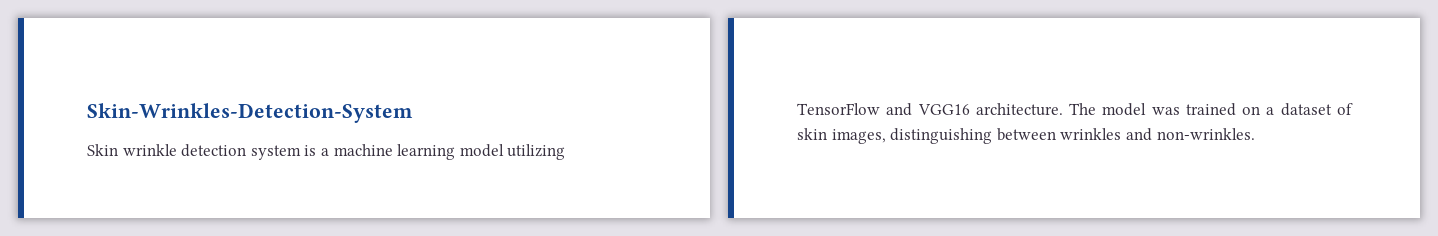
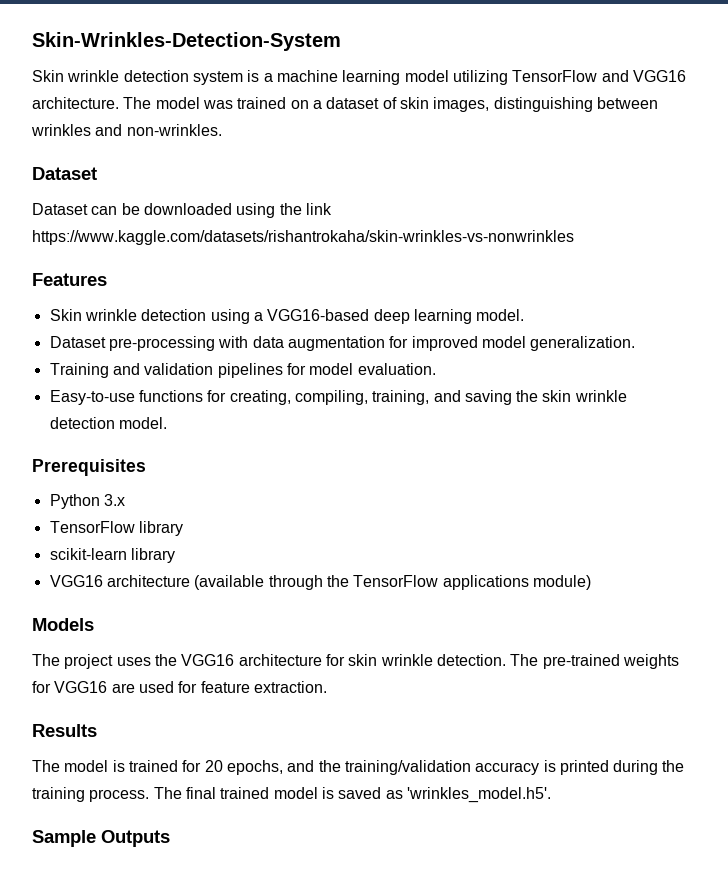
  The model was trained on a dataset of skin images, distinguishing between wrinkles and non-wrinkles.
+ Dataset
+ Dataset can be downloaded using the link https://www.kaggle.com/datasets/rishantrokaha/skin-wrinkles-vs-nonwrinkles
+ Features
+ Skin wrinkle detection using a VGG16-based deep learning model.
+ Dataset pre-processing with data augmentation for improved model generalization.
+ Training and validation pipelines for model evaluation.
+ Easy-to-use functions for creating, compiling, training, and saving the skin wrinkle detection model.
+ Prerequisites
+ Python 3.x
+ TensorFlow library
+ scikit-learn library
+ VGG16 architecture (available through the TensorFlow applications module)
+ Models
+ The project uses the VGG16 architecture for skin wrinkle detection. The pre-trained weights for VGG16 are used for feature extraction.
+ Results
+ The model is trained for 20 epochs, and the training/validation accuracy is printed during the training process. The final trained model is saved as 'wrinkles_model.h5'.
+ Sample Outputs

